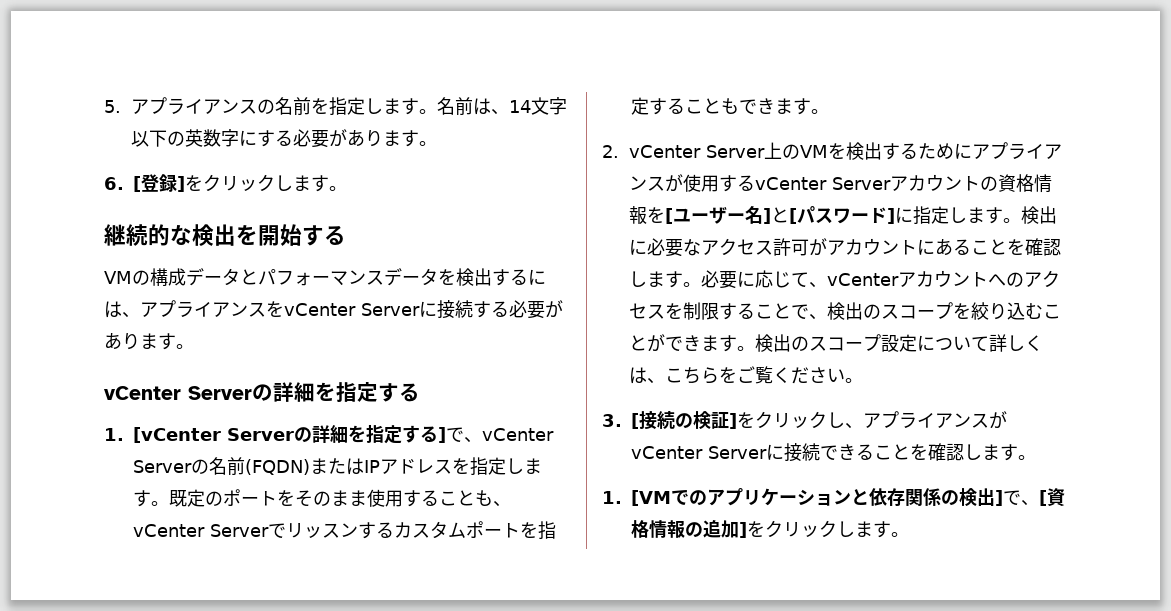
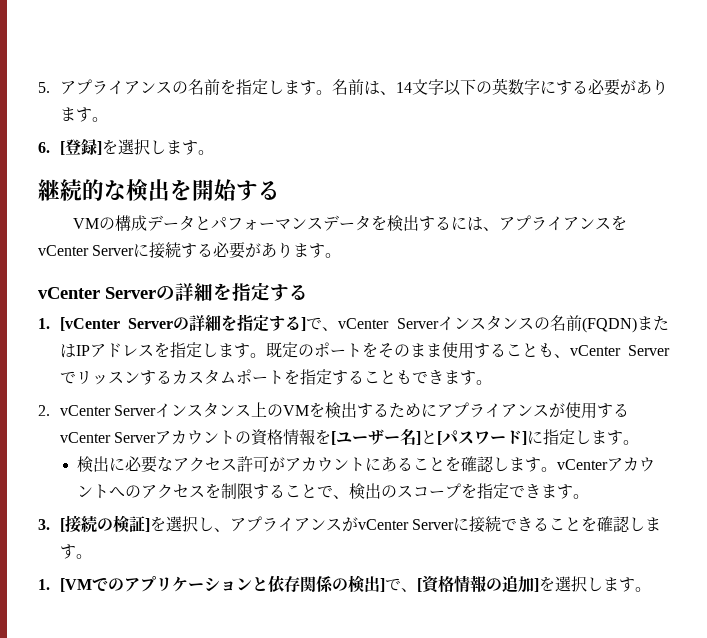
- 6. [登録]をクリックします。
+ 6. [登録]を選択します。
- 1. [vCenter Serverの詳細を指定する]で、vCenter Serverの名前(FQDN)またはIPアドレスを指定します。
+ 1. [vCenter Serverの詳細を指定する]で、vCenter Serverインスタンスの名前(FQDN)またはIPアドレスを指定します。
- 2. vCenter Server上のVMを検出するためにアプライアンスが使用するvCenter Serverアカウントの資格情報を[ユーザー名]と[パスワード]に指定します。検出に必要なアクセス許可がアカウントにあることを確認します。必要に応じて、vCenterアカウントへのアクセスを制限することで、検出のスコープを絞り込むことができます。検出のスコープ設定について詳しくは、こちらをご覧ください。
+ 2. vCenter Serverインスタンス上のVMを検出するためにアプライアンスが使用するvCenter Serverアカウントの資格情報を[ユーザー名]と[パスワード]に指定します。
+ 検出に必要なアクセス許可がアカウントにあることを確認します。vCenterアカウントへのアクセスを制限することで、検出のスコープを指定できます。
- 3. [接続の検証]をクリックし、アプライアンスがvCenter Serverに接続できることを確認します。
+ 3. [接続の検証]を選択し、アプライアンスがvCenter Serverに接続できることを確認します。
- 1. [VMでのアプリケーションと依存関係の検出]で、[資格情報の追加]をクリックします。
+ 1. [VMでのアプリケーションと依存関係の検出]で、[資格情報の追加]を選択します。

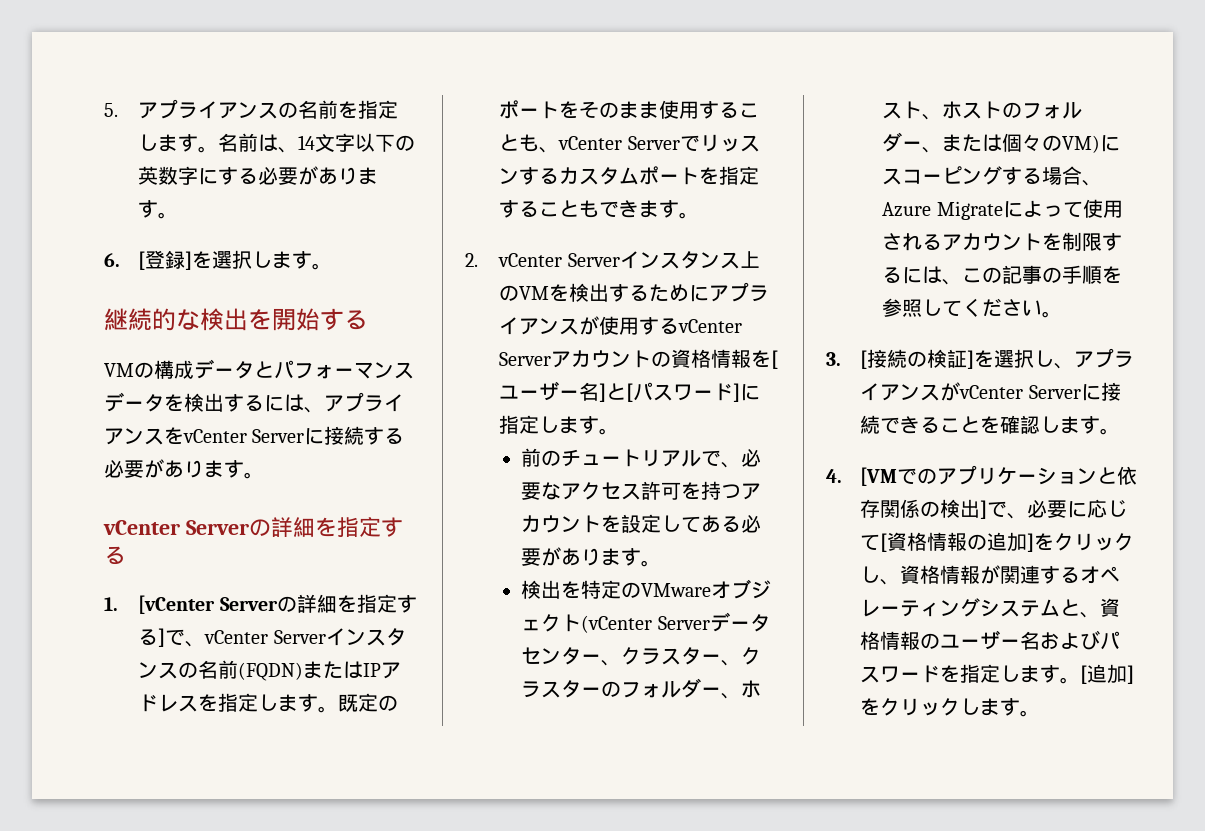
- 検出に必要なアクセス許可がアカウントにあることを確認します。vCenterアカウントへのアクセスを制限することで、検出のスコープを指定できます。
+ 前のチュートリアルで、必要なアクセス許可を持つアカウントを設定してある必要があります。
+ 検出を特定のVMwareオブジェクト(vCenter Serverデータセンター、クラスター、クラスターのフォルダー、ホスト、ホストのフォルダー、または個々のVM)にスコーピングする場合、Azure Migrateによって使用されるアカウントを制限するには、この記事の手順を参照してください。
- 1. [VMでのアプリケーションと依存関係の検出]で、[資格情報の追加]を選択します。
+ 4. [VMでのアプリケーションと依存関係の検出]で、必要に応じて[資格情報の追加]をクリックし、資格情報が関連するオペレーティングシステムと、資格情報のユーザー名およびパスワードを指定します。[追加]をクリックします。

